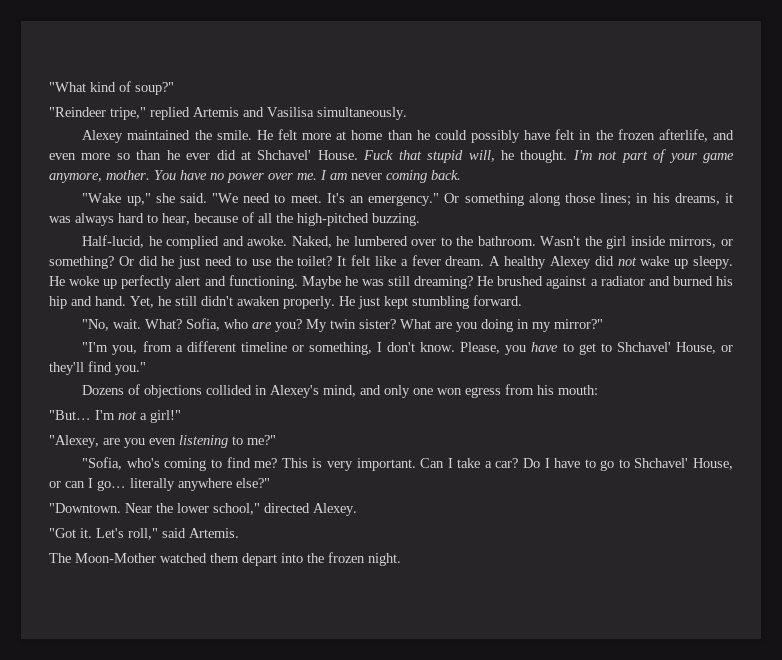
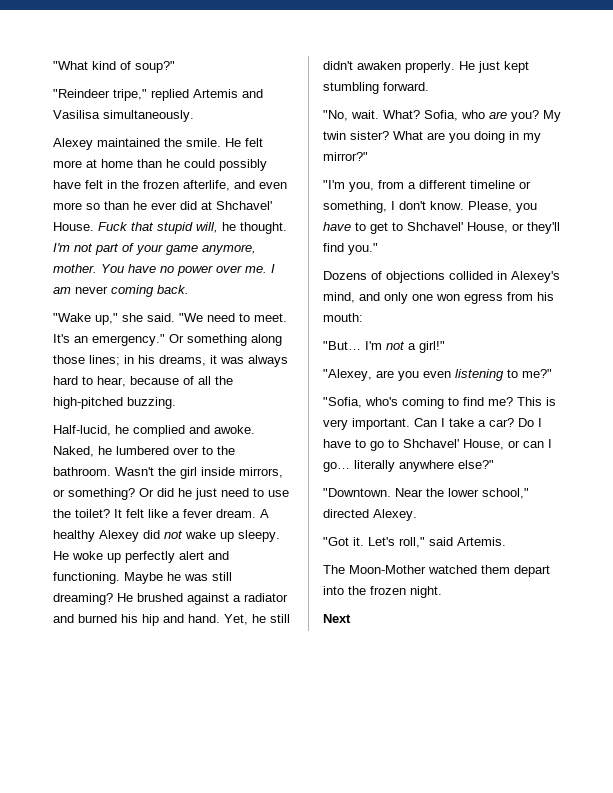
+ Next

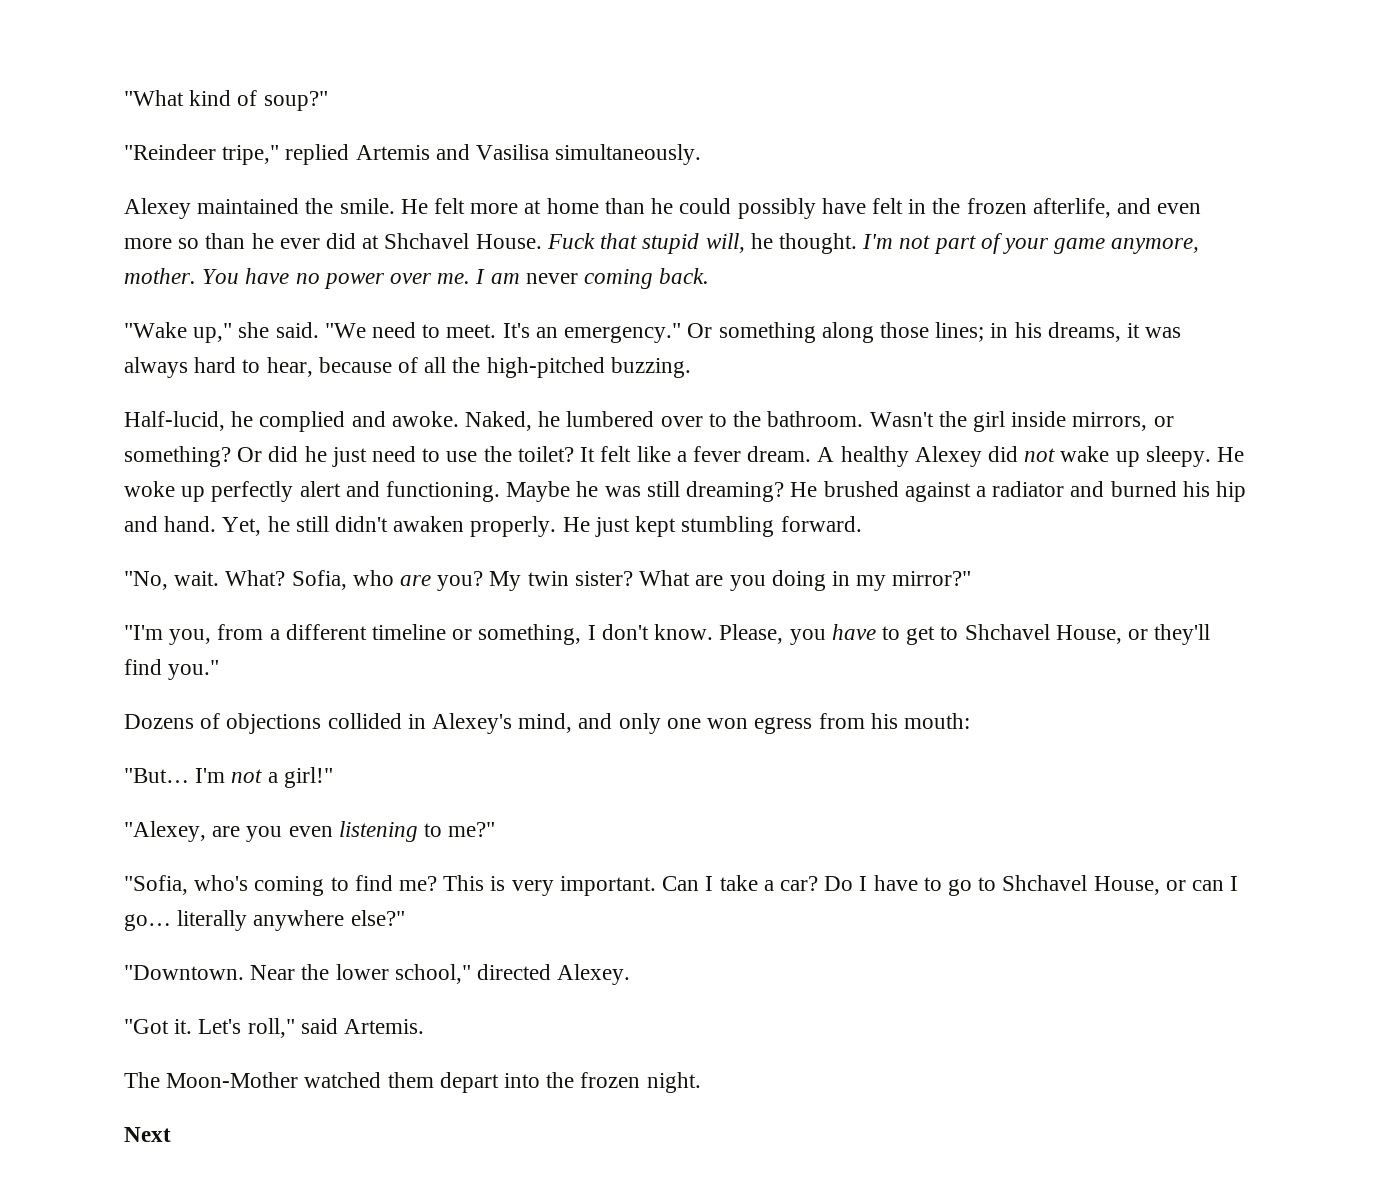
- He felt more at home than he could possibly have felt in the frozen afterlife, and even more so than he ever did at Shchavel' House.
+ He felt more at home than he could possibly have felt in the frozen afterlife, and even more so than he ever did at Shchavel House.
- Please, you have to get to Shchavel' House, or they'll find you."
+ Please, you have to get to Shchavel House, or they'll find you."
- Do I have to go to Shchavel' House, or can I go… literally anywhere else?"
+ Do I have to go to Shchavel House, or can I go… literally anywhere else?"

